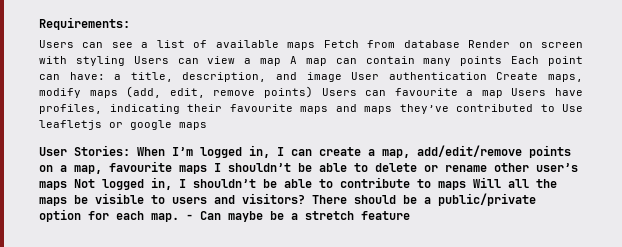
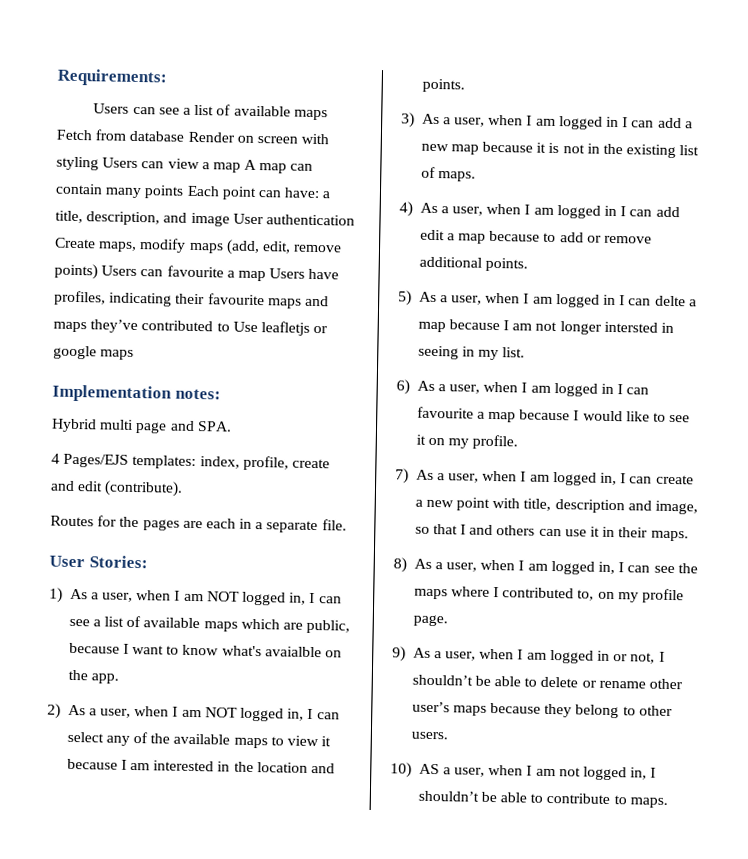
- User Stories: When I’m logged in, I can create a map, add/edit/remove points on a map, favourite maps I shouldn’t be able to delete or rename other user’s maps Not logged in, I shouldn’t be able to contribute to maps Will all the maps be visible to users and visitors? There should be a public/private option for each map. - Can maybe be a stretch feature
+ Implementation notes:
+ Hybrid multi page and SPA.
+ 4 Pages/EJS templates: index, profile, create and edit (contribute).
+ Routes for the pages are each in a separate file.
+ User Stories:
+ 1) As a user, when I am NOT logged in, I can see a list of available maps which are public, because I want to know what's avaialble on the app.
+ 2) As a user, when I am NOT logged in, I can select any of the available maps to view it because I am interested in the location and points.
+ 3) As a user, when I am logged in I can add a new map because it is not in the existing list of maps.
+ 4) As a user, when I am logged in I can add edit a map because to add or remove additional points.
+ 5) As a user, when I am logged in I can delte a map because I am not longer intersted in seeing in my list.
+ 6) As a user, when I am logged in I can favourite a map because I would like to see it on my profile.
+ 7) As a user, when I am logged in, I can create a new point with title, description and image, so that I and others can use it in their maps.
+ 8) As a user, when I am logged in, I can see the maps where I contributed to, on my profile page.
+ 9) As a user, when I am logged in or not, I shouldn’t be able to delete or rename other user’s maps because they belong to other users.
+ 10) AS a user, when I am not logged in, I shouldn’t be able to contribute to maps.

